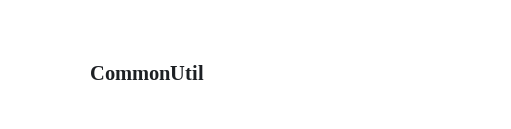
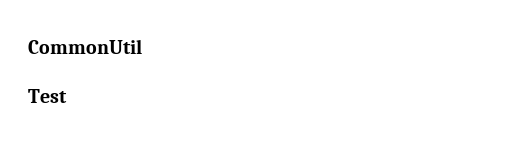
+ Test

